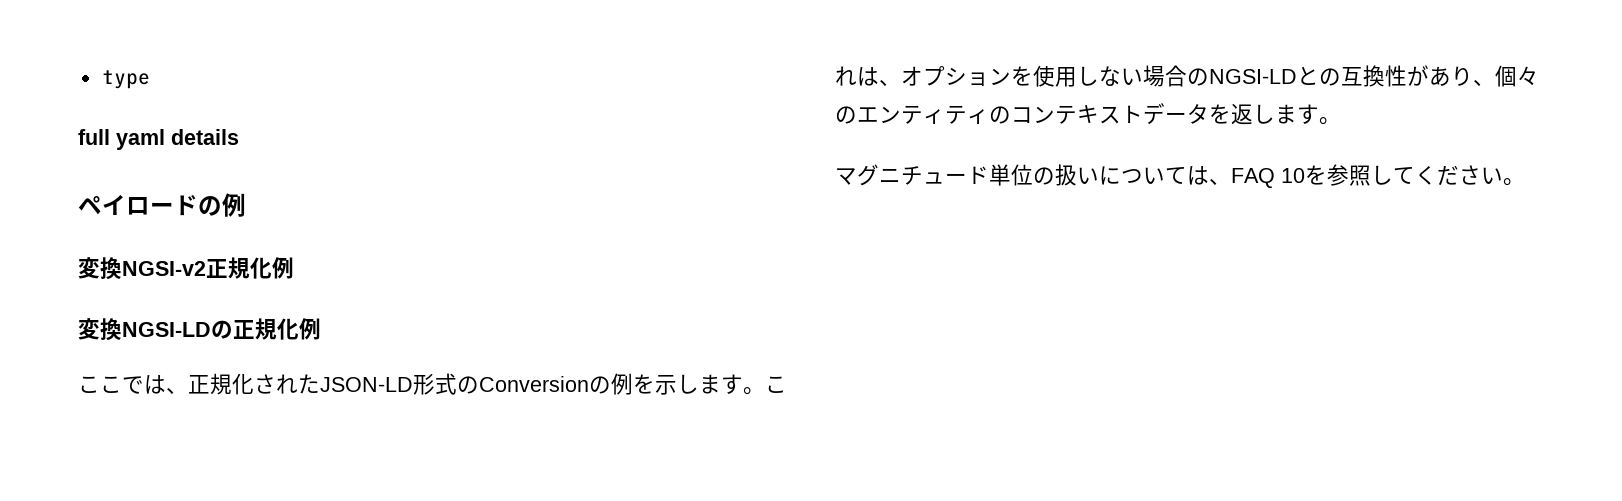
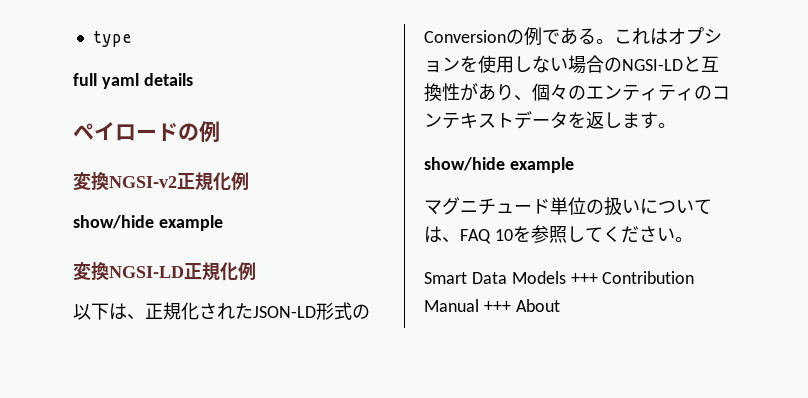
  変換NGSI-v2正規化例
+ show/hide example
- 変換NGSI-LDの正規化例
- ここでは、正規化されたJSON-LD形式のConversionの例を示します。
+ 変換NGSI-LD正規化例
+ 以下は、正規化されたJSON-LD形式のConversionの例である。
- これは、オプションを使用しない場合のNGSI-LDとの互換性があり、個々のエンティティのコンテキストデータを返します。
+ これはオプションを使用しない場合のNGSI-LDと互換性があり、個々のエンティティのコンテキストデータを返します。
+ show/hide example
+ Smart Data Models +++ Contribution Manual +++ About

